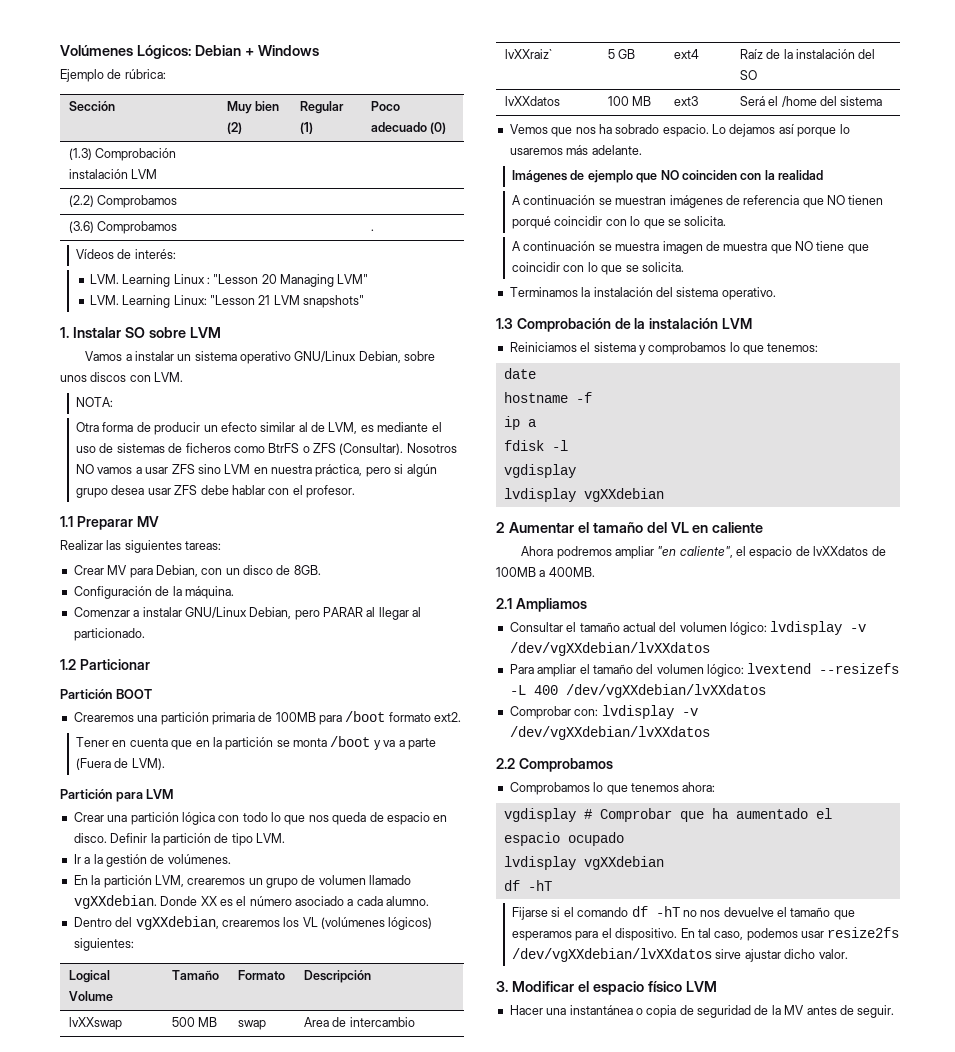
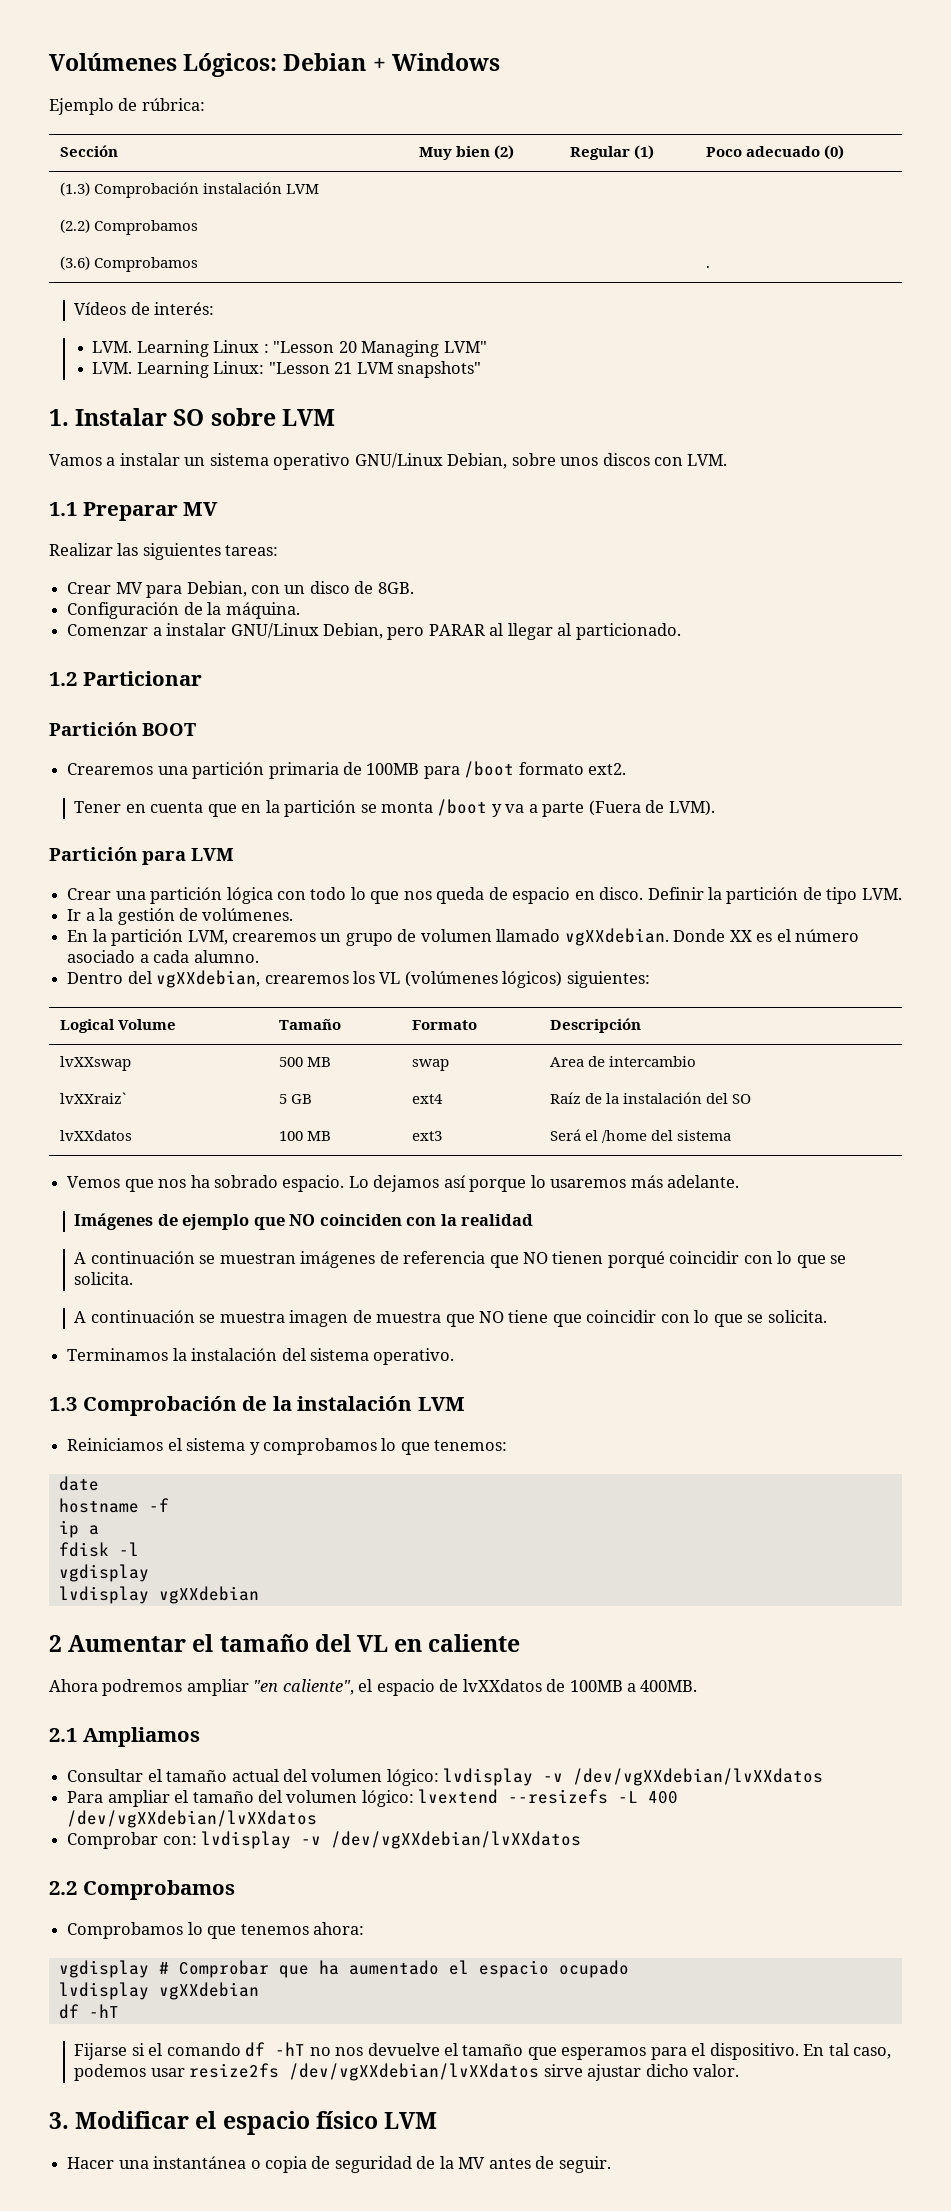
- NOTA:
- Otra forma de producir un efecto similar al de LVM, es mediante el uso de sistemas de ficheros como BtrFS o ZFS (Consultar). Nosotros NO vamos a usar ZFS sino LVM en nuestra práctica, pero si algún grupo desea usar ZFS debe hablar con el profesor.

